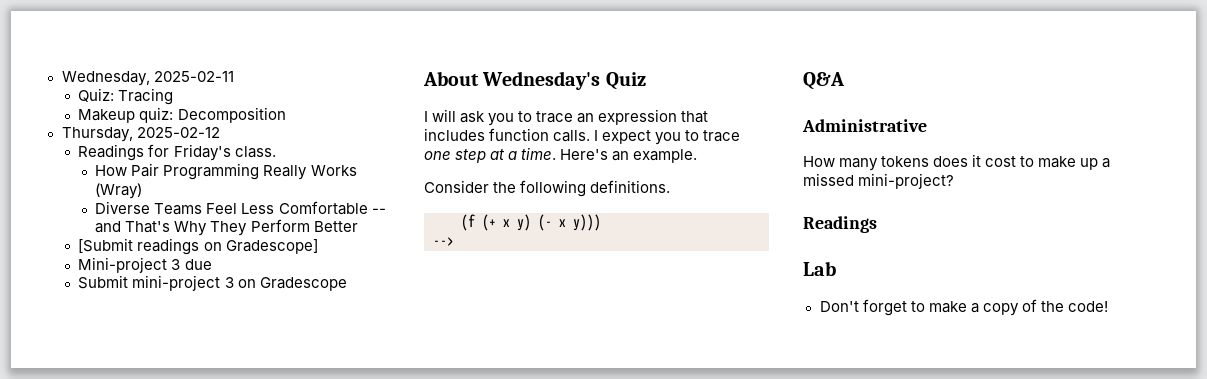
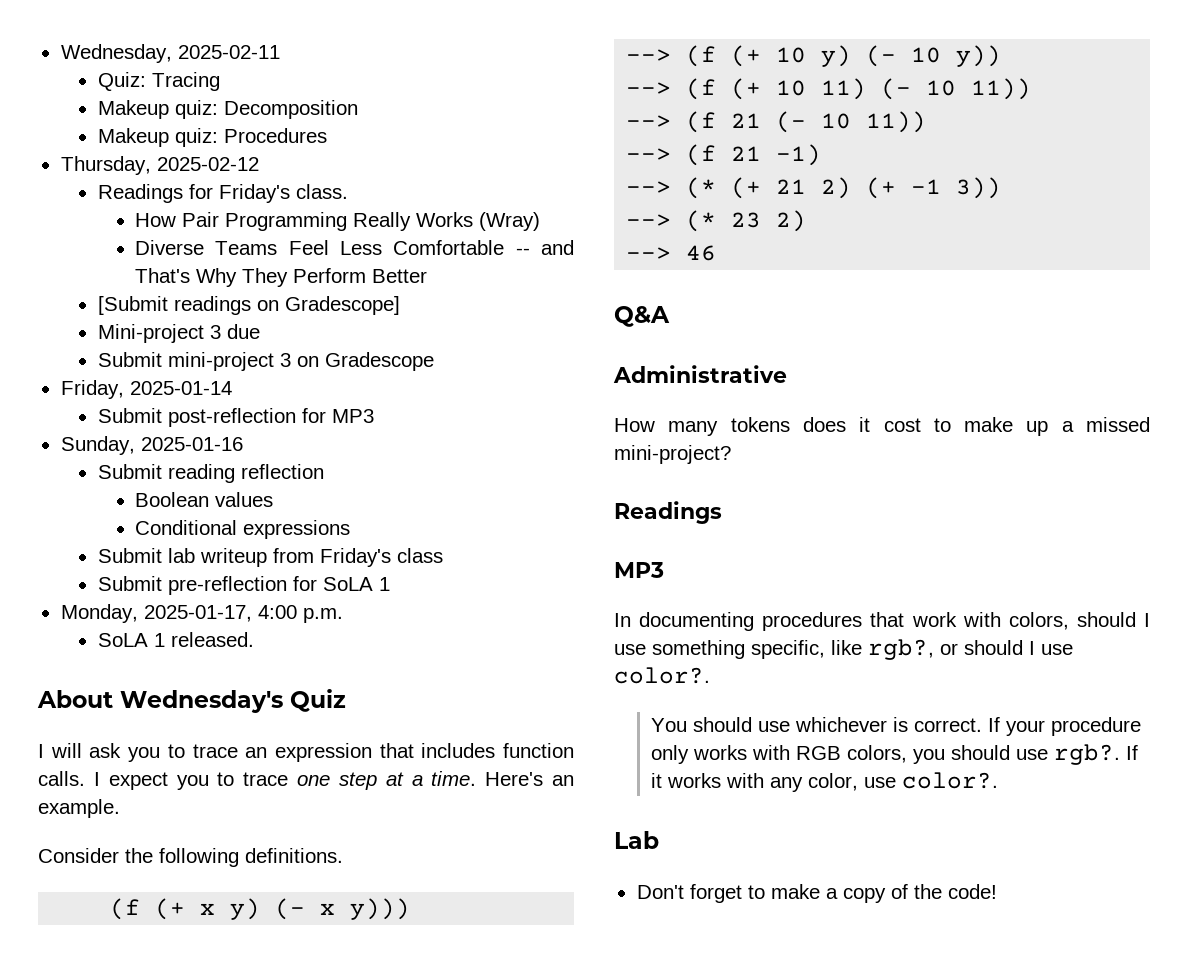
+ Makeup quiz: Procedures
+ Friday, 2025-01-14
+ Submit post-reflection for MP3
+ Sunday, 2025-01-16
+ Submit reading reflection
+ Boolean values
+ Conditional expressions
+ Submit lab writeup from Friday's class
+ Submit pre-reflection for SoLA 1
+ Monday, 2025-01-17, 4:00 p.m.
+ SoLA 1 released.
- -->
+ --> (f (+ 10 y) (- 10 y))
+ --> (f (+ 10 11) (- 10 11))
+ --> (f 21 (- 10 11))
+ --> (f 21 -1)
+ --> (* (+ 21 2) (+ -1 3))
+ --> (* 23 2)
+ --> 46
  How many tokens does it cost to make up a missed mini-project?
  Readings
+ MP3
+ In documenting procedures that work with colors, should I use something specific, like rgb?, or should I use color?.
+ You should use whichever is correct. If your procedure only works with RGB colors, you should use rgb?. If it works with any color, use color?.

